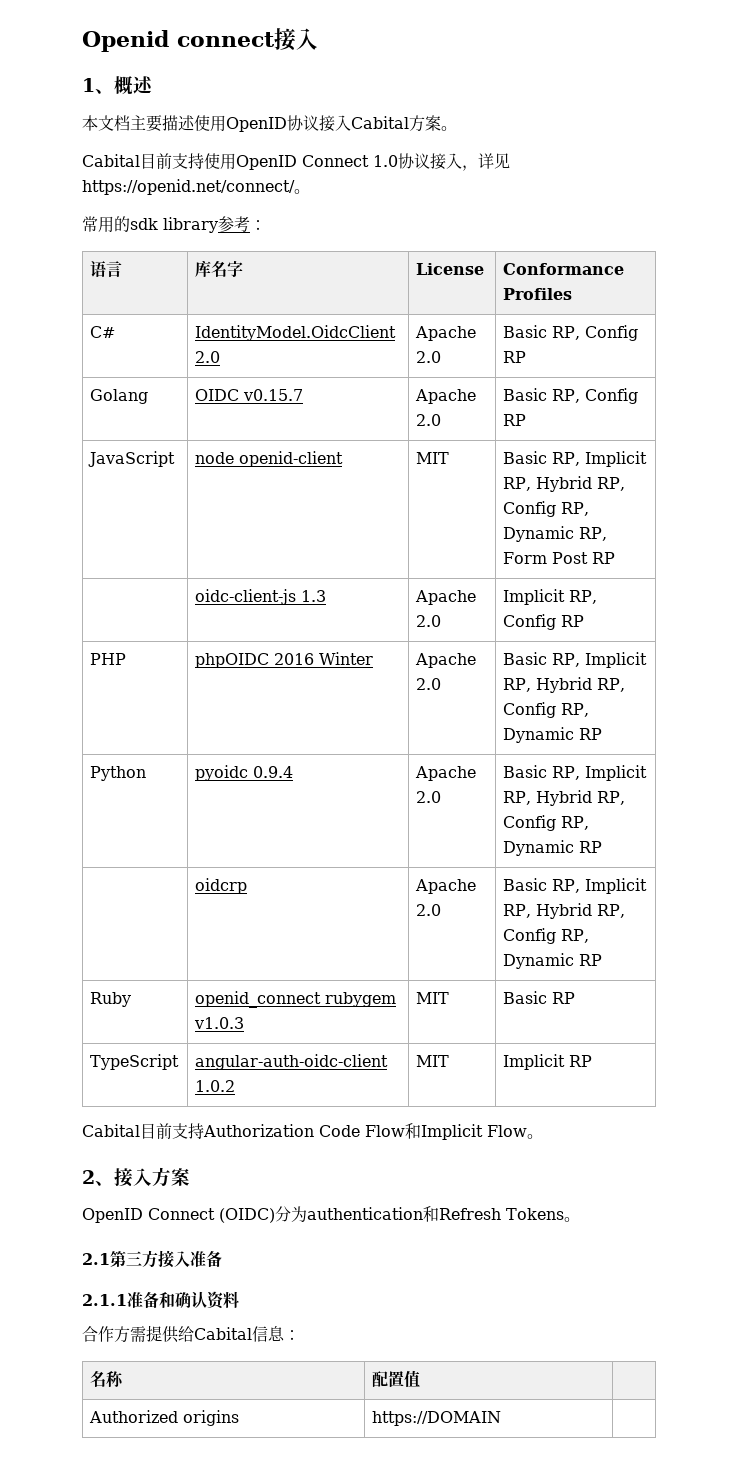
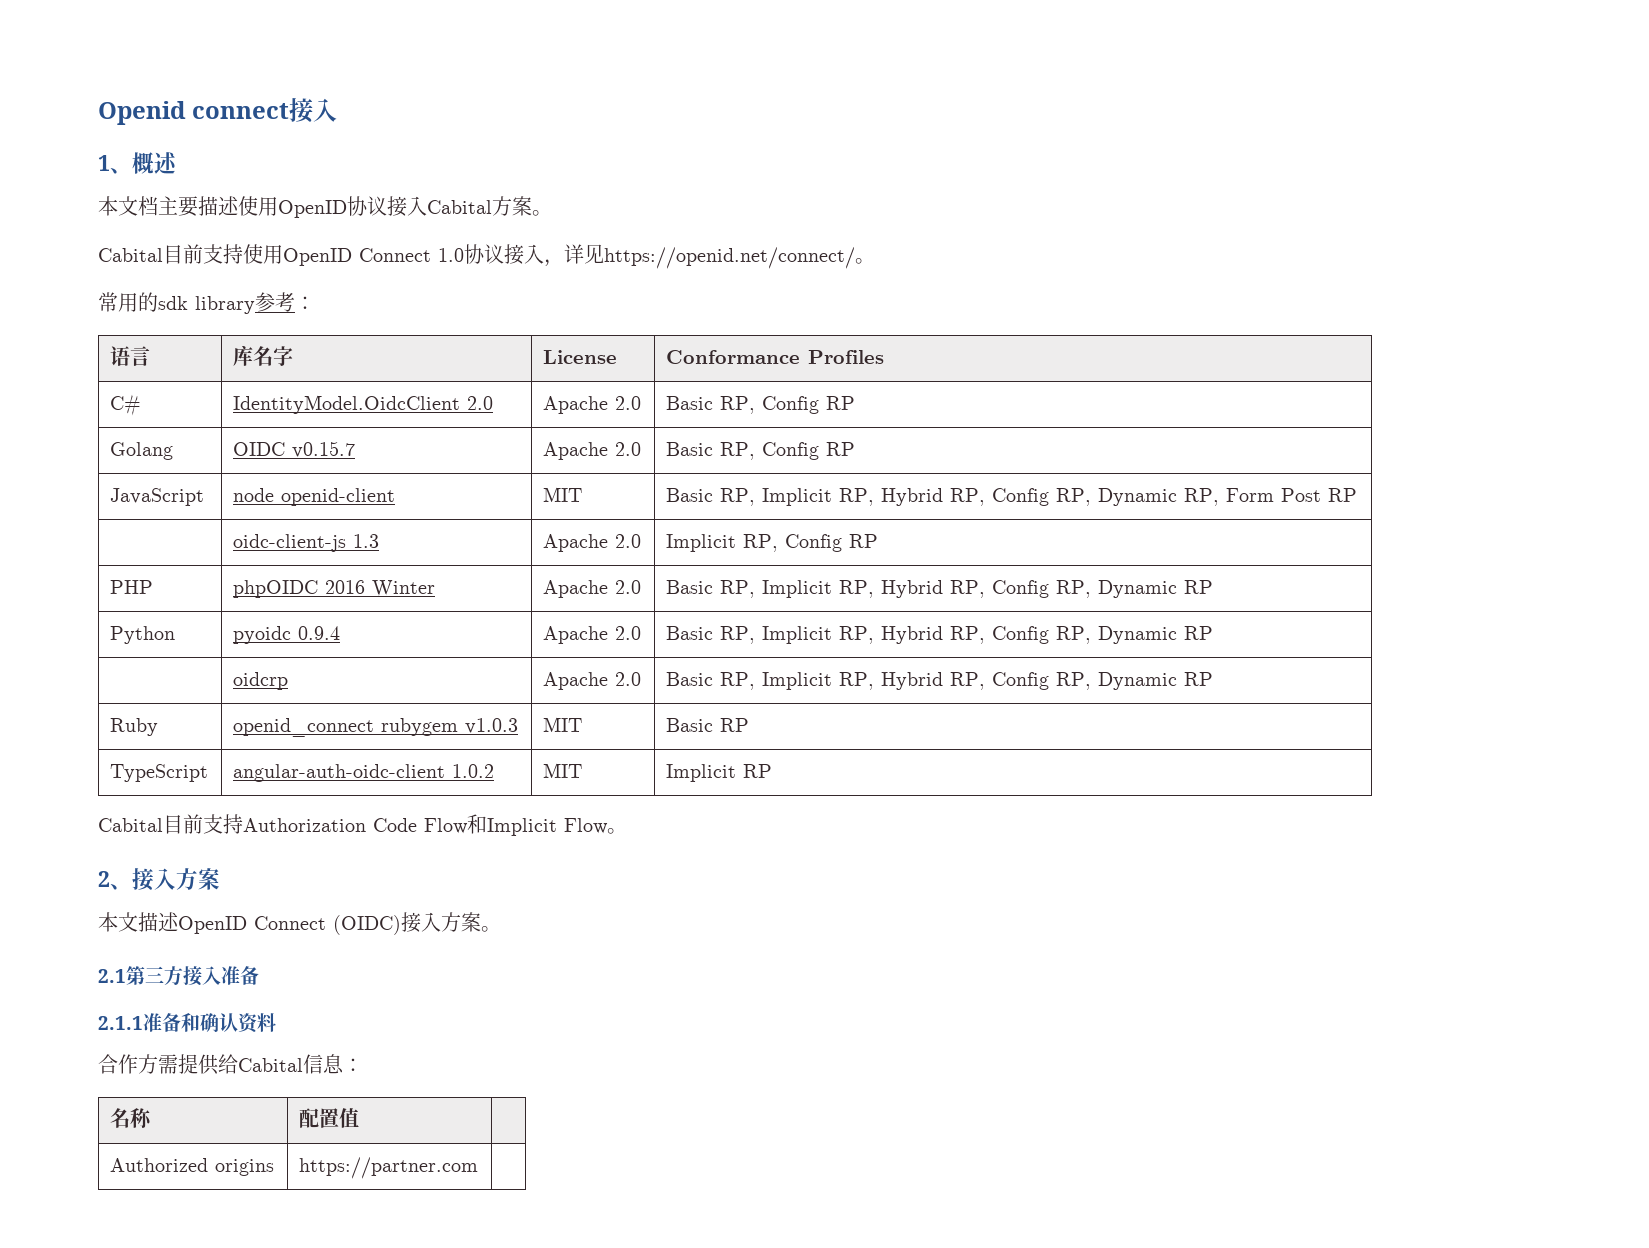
- OpenID Connect (OIDC)分为authentication和Refresh Tokens。
+ 本文描述OpenID Connect (OIDC)接入方案。
- Authorized origins | https://DOMAIN |
+ Authorized origins | https://partner.com |

